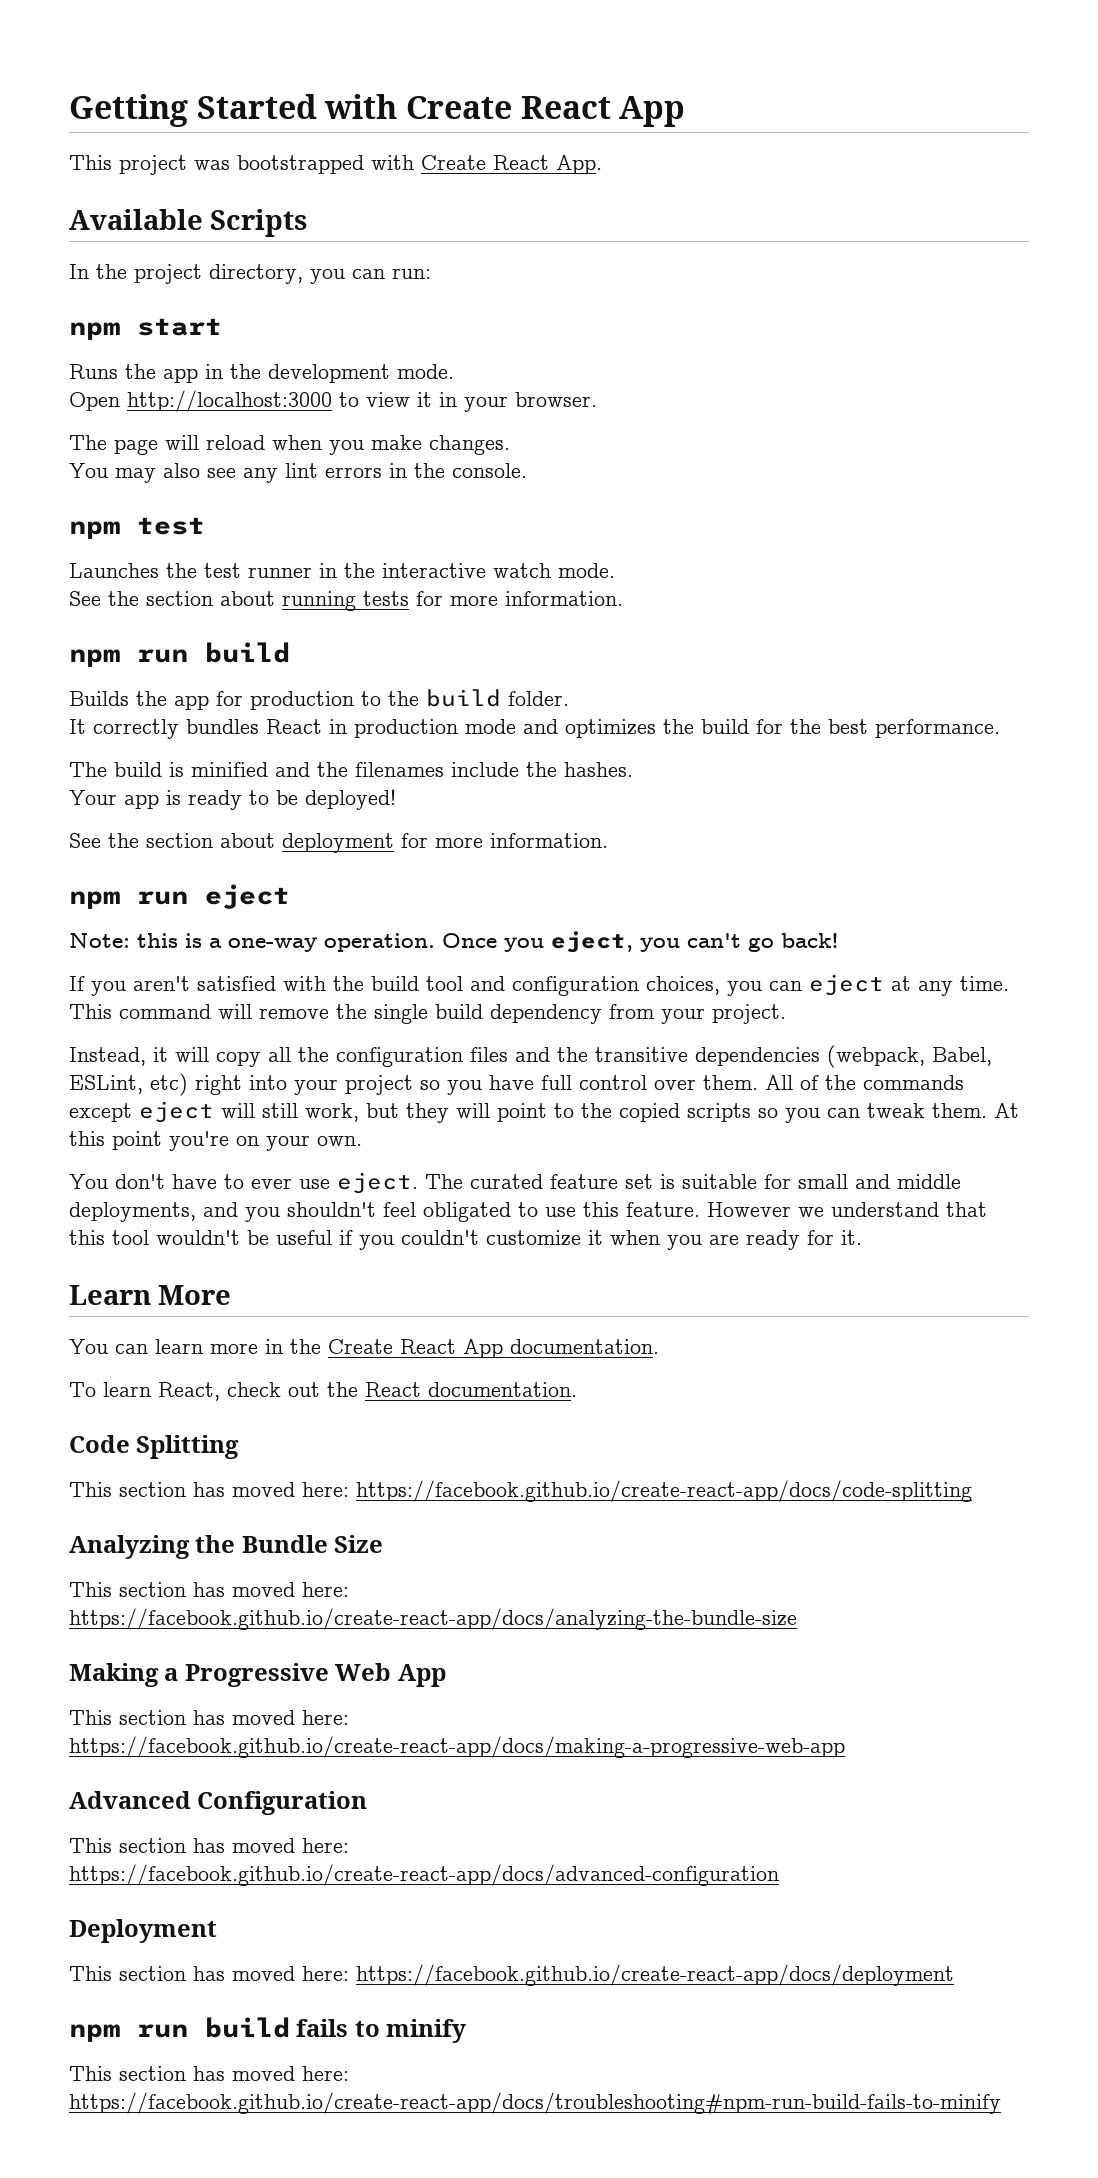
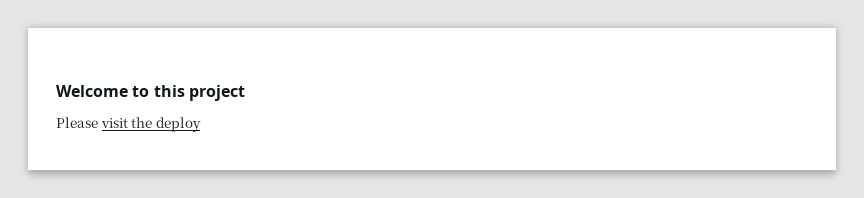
- Getting Started with Create React App
- This project was bootstrapped with Create React App.
- Available Scripts
- In the project directory, you can run:
- npm start
- Runs the app in the development mode.
- Open http://localhost:3000 to view it in your browser.
- The page will reload when you make changes.
- You may also see any lint errors in the console.
- npm test
- Launches the test runner in the interactive watch mode.
- See the section about running tests for more information.
- npm run build
- Builds the app for production to the build folder.
- It correctly bundles React in production mode and optimizes the build for the best performance.
- The build is minified and the filenames include the hashes.
- Your app is ready to be deployed!
- See the section about deployment for more information.
- npm run eject
- Note: this is a one-way operation. Once you eject, you can't go back!
- If you aren't satisfied with the build tool and configuration choices, you can eject at any time. This command will remove the single build dependency from your project.
- Instead, it will copy all the configuration files and the transitive dependencies (webpack, Babel, ESLint, etc) right into your project so you have full control over them. All of the commands except eject will still work, but they will point to the copied scripts so you can tweak them. At this point you're on your own.
- You don't have to ever use eject. The curated feature set is suitable for small and middle deployments, and you shouldn't feel obligated to use this feature. However we understand that this tool wouldn't be useful if you couldn't customize it when you are ready for it.
- Learn More
- You can learn more in the Create React App documentation.
- To learn React, check out the React documentation.
- Code Splitting
- This section has moved here: https://facebook.github.io/create-react-app/docs/code-splitting
- Analyzing the Bundle Size
- This section has moved here: https://facebook.github.io/create-react-app/docs/analyzing-the-bundle-size
- Making a Progressive Web App
- This section has moved here: https://facebook.github.io/create-react-app/docs/making-a-progressive-web-app
- Advanced Configuration
- This section has moved here: https://facebook.github.io/create-react-app/docs/advanced-configuration
- Deployment
- This section has moved here: https://facebook.github.io/create-react-app/docs/deployment
- npm run build fails to minify
- This section has moved here: https://facebook.github.io/create-react-app/docs/troubleshooting#npm-run-build-fails-to-minify
+ Welcome to this project
+ Please visit the deploy

